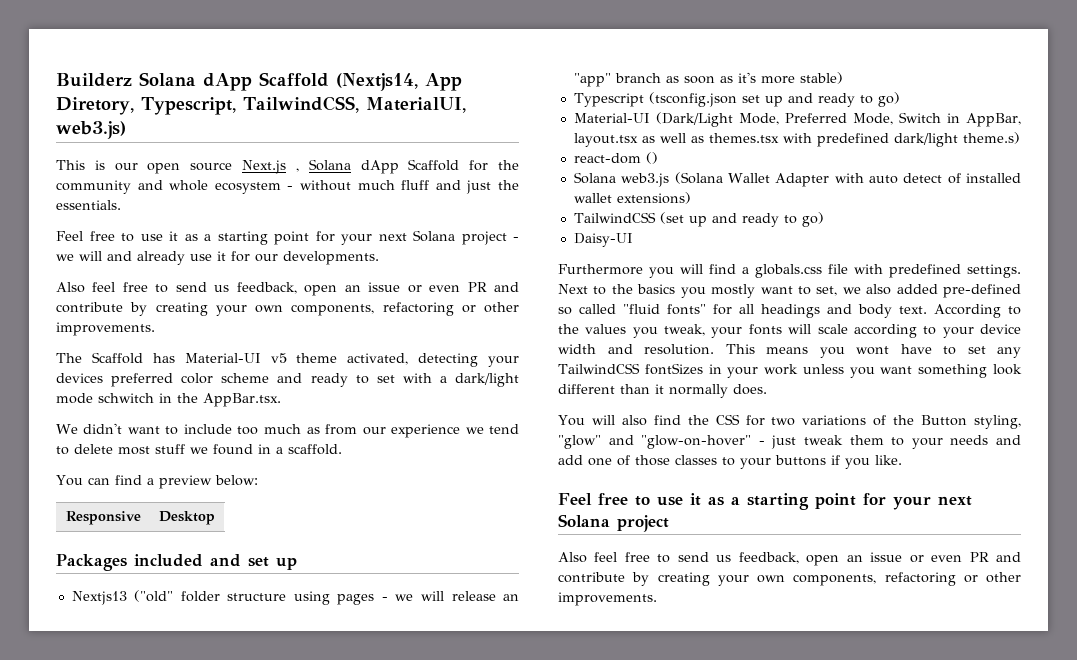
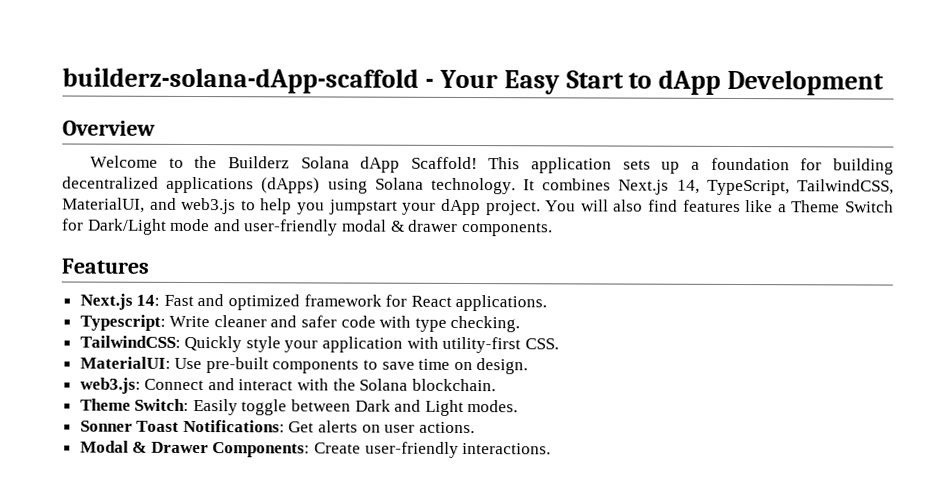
- Builderz Solana dApp Scaffold (Nextjs14, App Diretory, Typescript, TailwindCSS, MaterialUI, web3.js)
- This is our open source Next.js , Solana dApp Scaffold for the community and whole ecosystem - without much fluff and just the essentials.
- Feel free to use it as a starting point for your next Solana project - we will and already use it for our developments.
- Also feel free to send us feedback, open an issue or even PR and contribute by creating your own components, refactoring or other improvements.
- The Scaffold has Material-UI v5 theme activated, detecting your devices preferred color scheme and ready to set with a dark/light mode schwitch in the AppBar.tsx.
- We didn't want to include too much as from our experience we tend to delete most stuff we found in a scaffold.
- You can find a preview below:
- Responsive | Desktop
- Packages included and set up
- Nextjs13 ("old" folder structure using pages - we will release an "app" branch as soon as it's more stable)
- Typescript (tsconfig.json set up and ready to go)
- Material-UI (Dark/Light Mode, Preferred Mode, Switch in AppBar, layout.tsx as well as themes.tsx with predefined dark/light theme.s)
- react-dom ()
- Solana web3.js (Solana Wallet Adapter with auto detect of installed wallet extensions)
- TailwindCSS (set up and ready to go)
- Daisy-UI
- Furthermore you will find a globals.css file with predefined settings. Next to the basics you mostly want to set, we also added pre-defined so called "fluid fonts" for all headings and body text. According to the values you tweak, your fonts will scale according to your device width and resolution. This means you wont have to set any TailwindCSS fontSizes in your work unless you want something look different than it normally does.
- You will also find the CSS for two variations of the Button styling, "glow" and "glow-on-hover" - just tweak them to your needs and add one of those classes to your buttons if you like.
- Feel free to use it as a starting point for your next Solana project
- Also feel free to send us feedback, open an issue or even PR and contribute by creating your own components, refactoring or other improvements.
+ builderz-solana-dApp-scaffold - Your Easy Start to dApp Development
+ Overview
+ Welcome to the Builderz Solana dApp Scaffold! This application sets up a foundation for building decentralized applications (dApps) using Solana technology. It combines Next.js 14, TypeScript, TailwindCSS, MaterialUI, and web3.js to help you jumpstart your dApp project. You will also find features like a Theme Switch for Dark/Light mode and user-friendly modal & drawer components.
+ Features
+ Next.js 14: Fast and optimized framework for React applications.
+ Typescript: Write cleaner and safer code with type checking.
+ TailwindCSS: Quickly style your application with utility-first CSS.
+ MaterialUI: Use pre-built components to save time on design.
+ web3.js: Connect and interact with the Solana blockchain.
+ Theme Switch: Easily toggle between Dark and Light modes.
+ Sonner Toast Notifications: Get alerts on user actions.
+ Modal & Drawer Components: Create user-friendly interactions.

